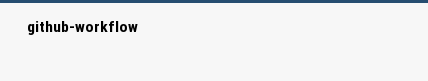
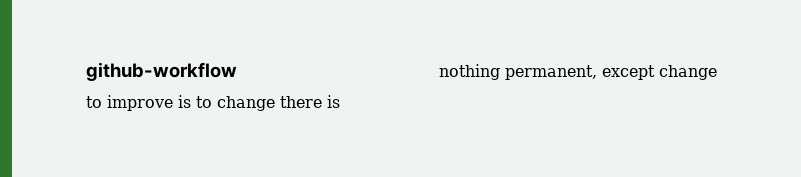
+ to improve is to change there is nothing permanent, except change

